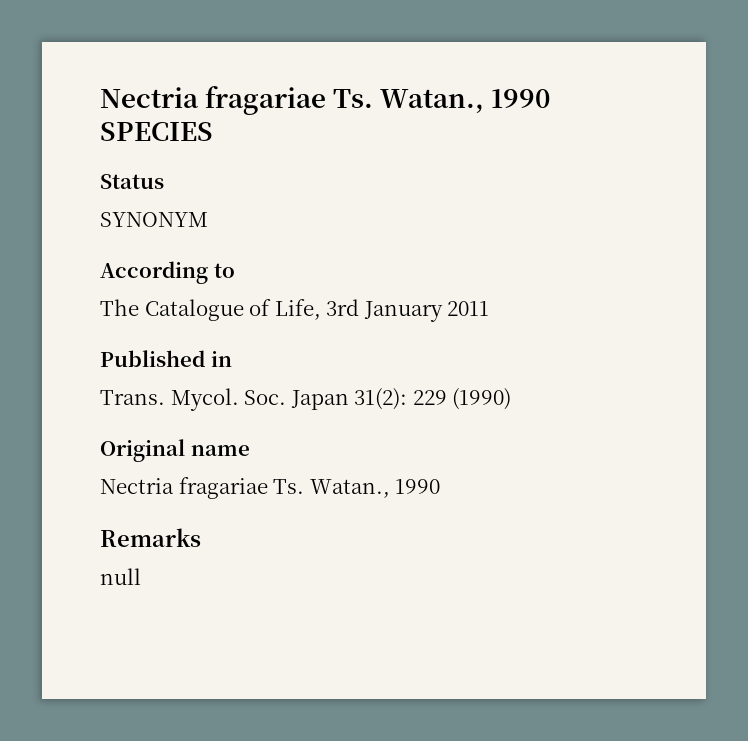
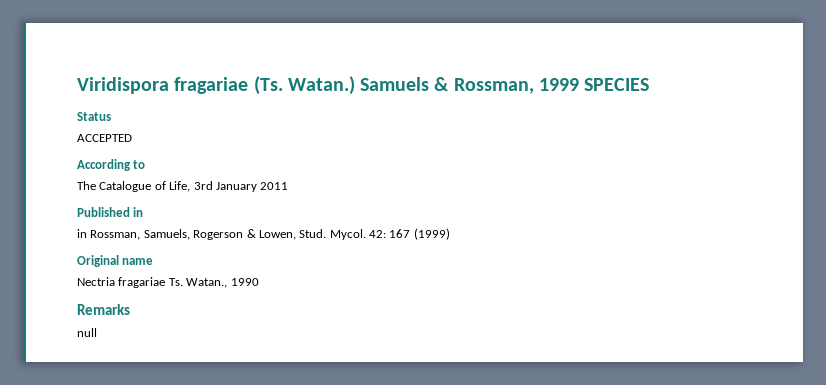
- Nectria fragariae Ts. Watan., 1990 SPECIES
+ Viridispora fragariae (Ts. Watan.) Samuels & Rossman, 1999 SPECIES
- SYNONYM
+ ACCEPTED
- Trans. Mycol. Soc. Japan 31(2): 229 (1990)
+ in Rossman, Samuels, Rogerson & Lowen, Stud. Mycol. 42: 167 (1999)

